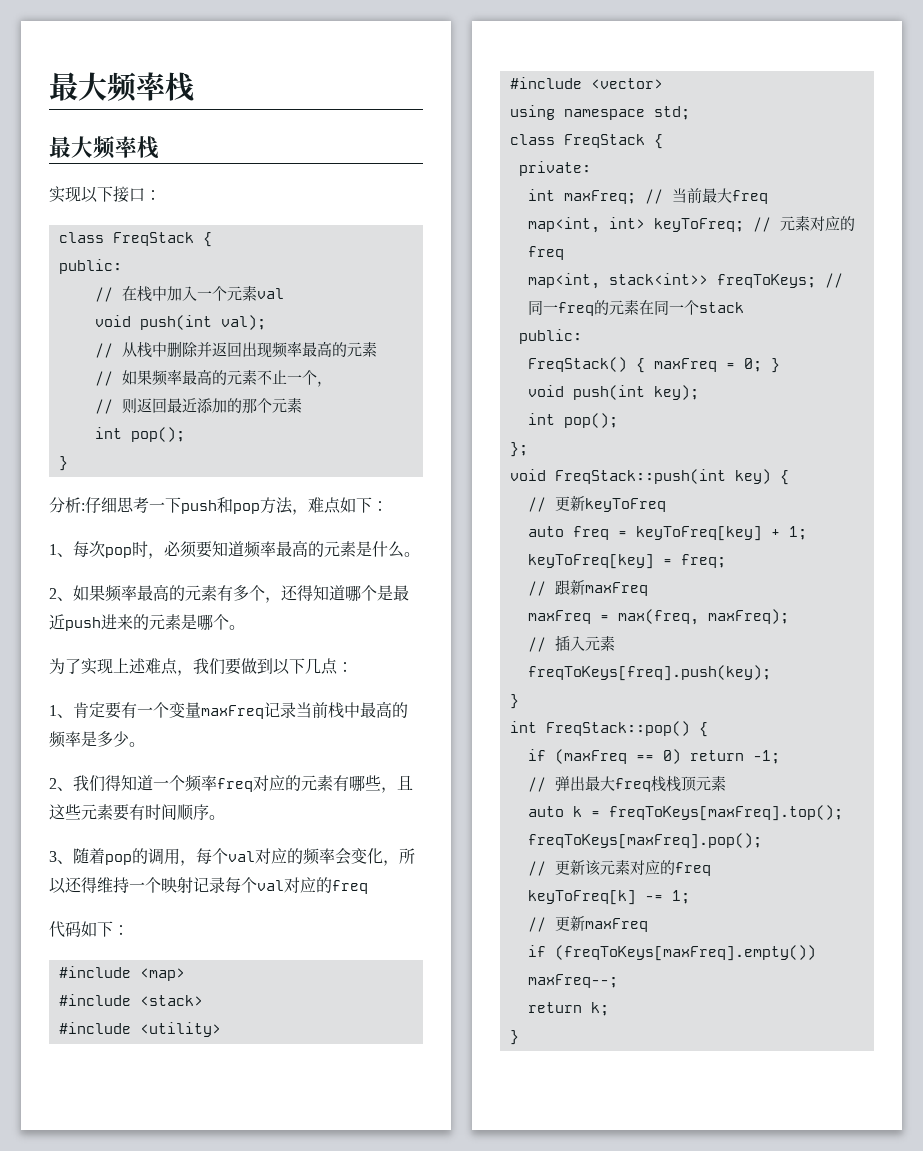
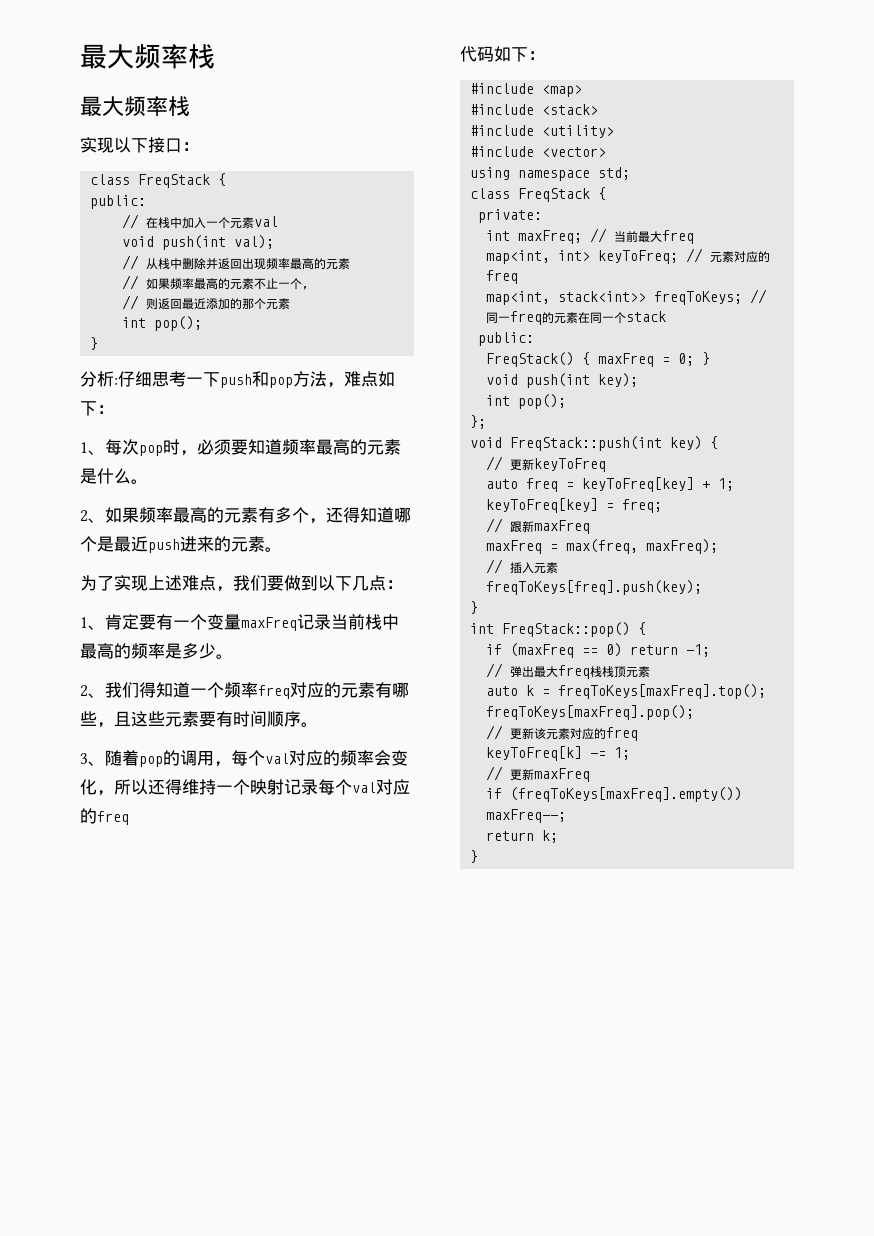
- 2、如果频率最高的元素有多个，还得知道哪个是最近push进来的元素是哪个。
+ 2、如果频率最高的元素有多个，还得知道哪个是最近push进来的元素。

